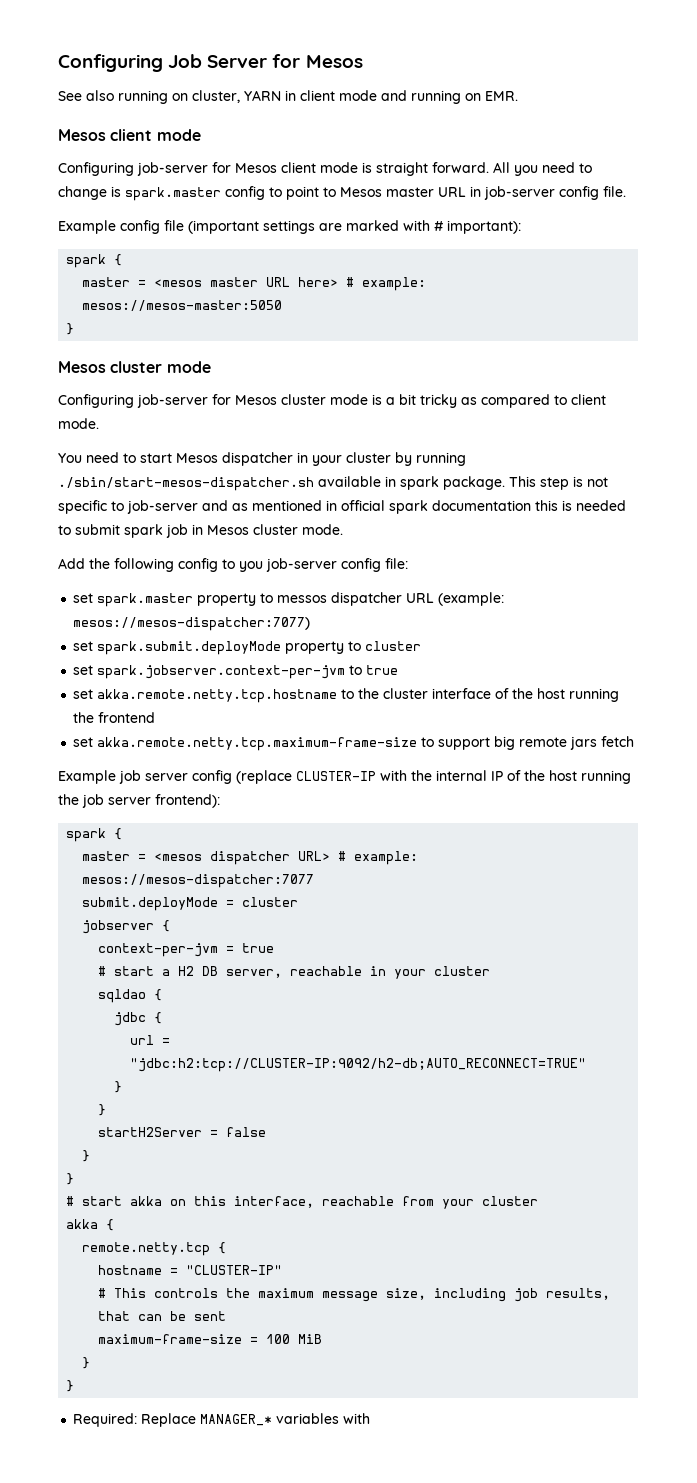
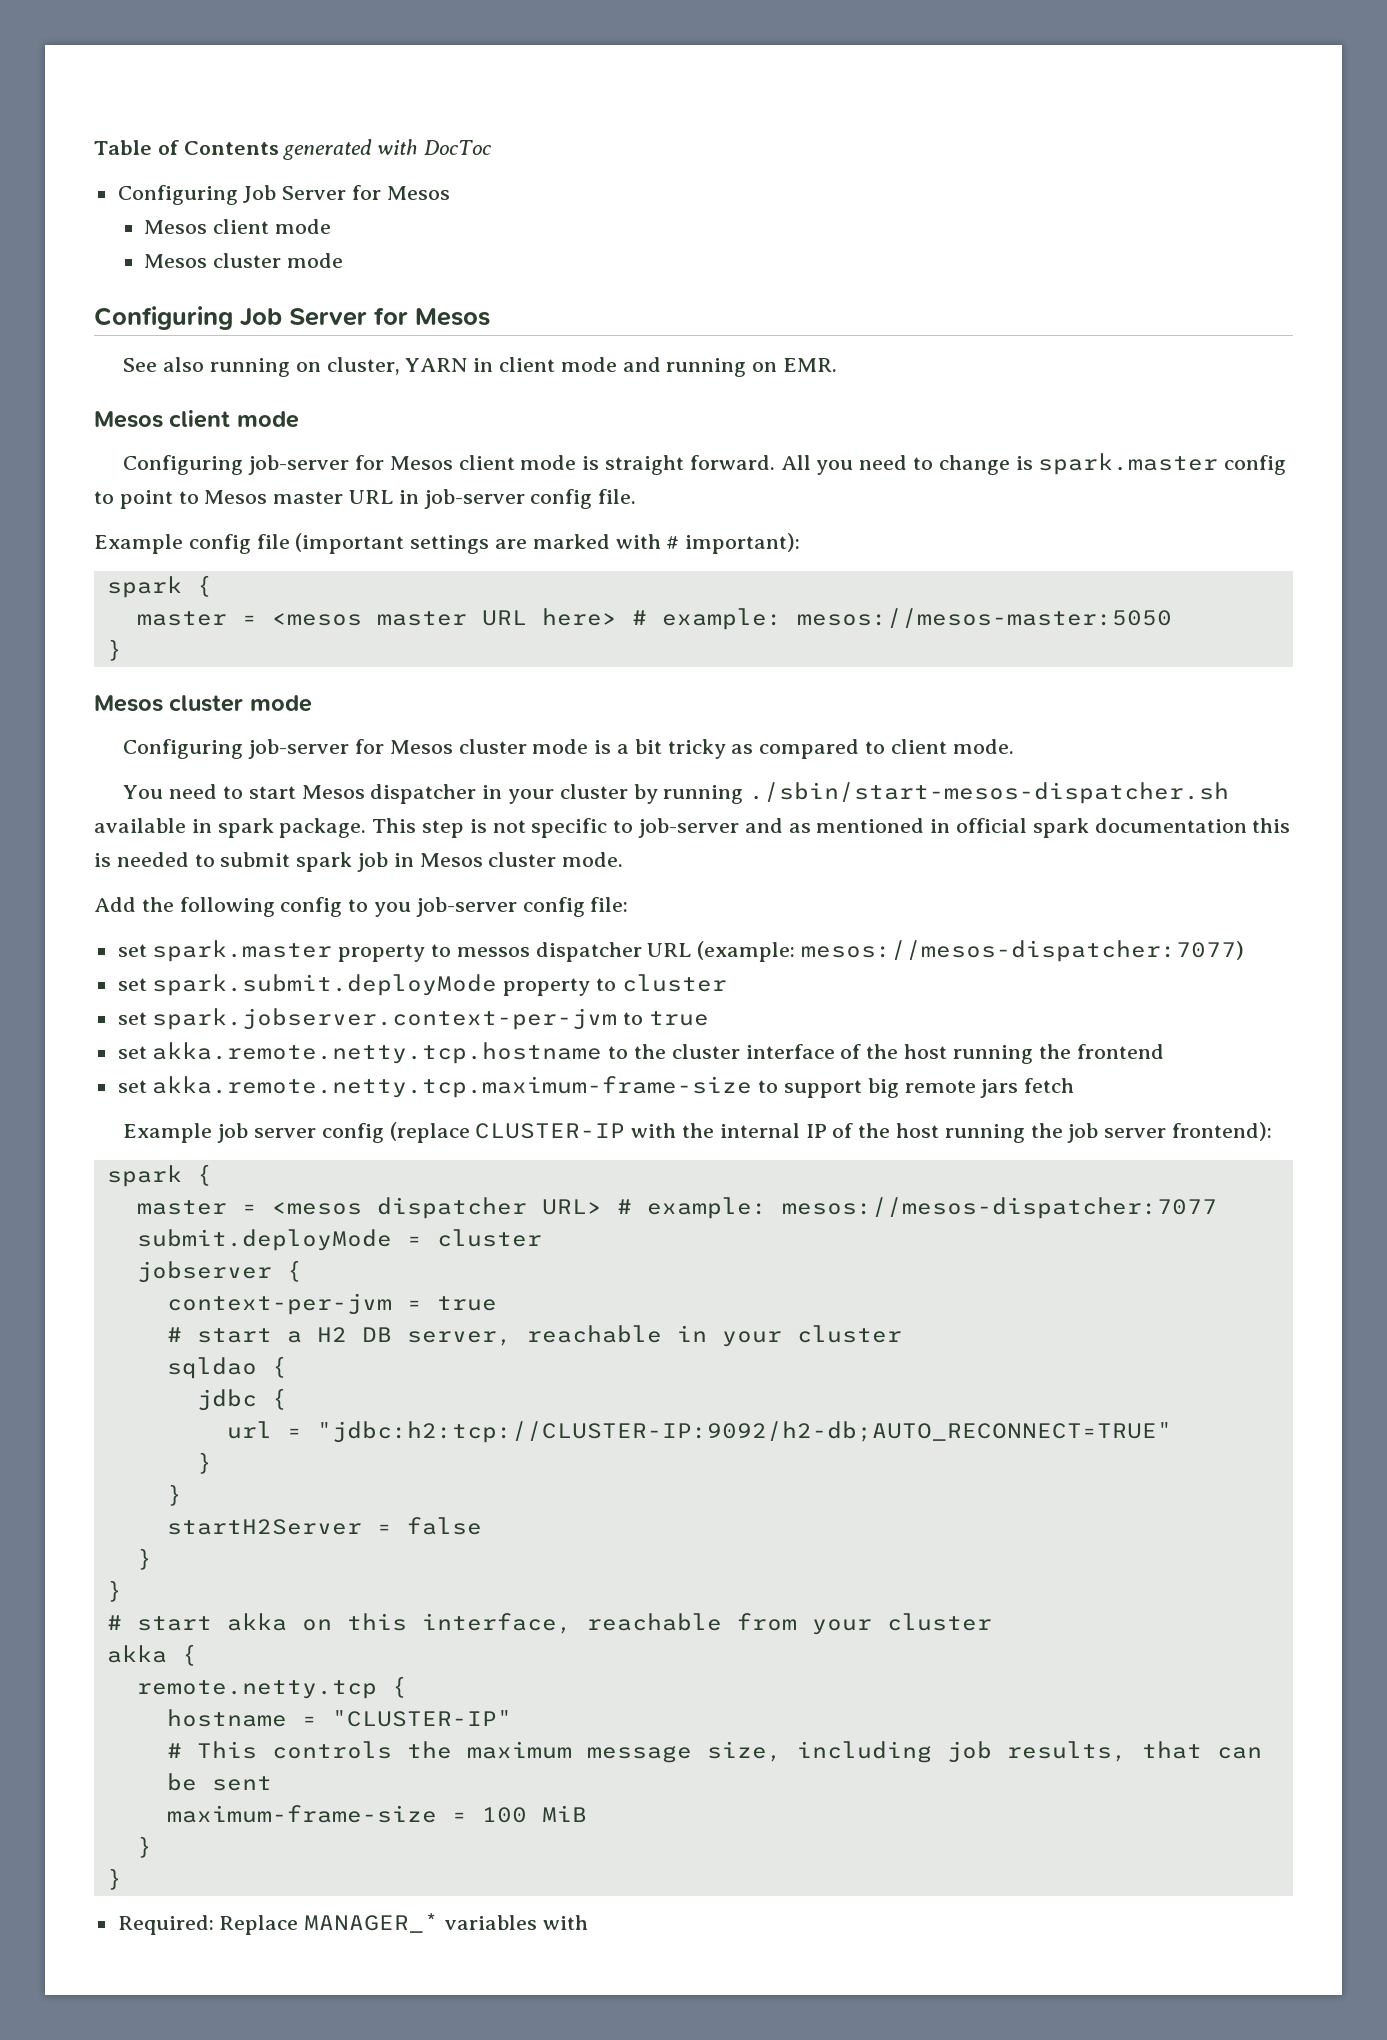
+ Table of Contents generated with DocToc
+ Configuring Job Server for Mesos
+ Mesos client mode
+ Mesos cluster mode

